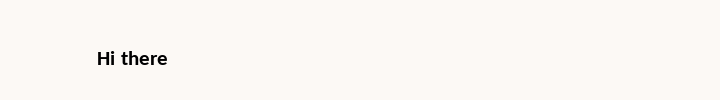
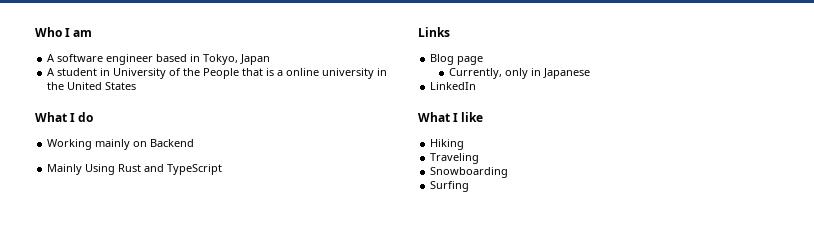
- Hi there
+ Who I am
+ A software engineer based in Tokyo, Japan
+ A student in University of the People that is a online university in the United States
+ What I do
+ Working mainly on Backend
+ Mainly Using Rust and TypeScript
+ Links
+ Blog page
+ Currently, only in Japanese
+ LinkedIn
+ What I like
+ Hiking
+ Traveling
+ Snowboarding
+ Surfing

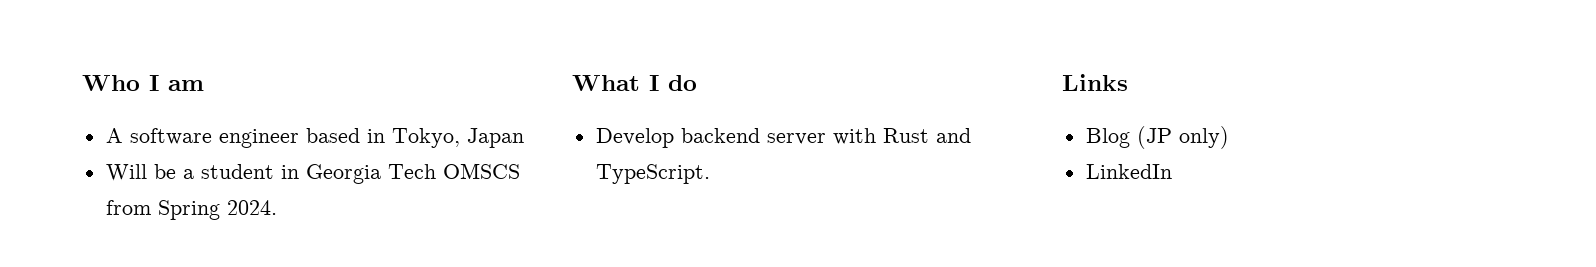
- A student in University of the People that is a online university in the United States
+ Will be a student in Georgia Tech OMSCS from Spring 2024.
  What I do
- Working mainly on Backend
- Mainly Using Rust and TypeScript
+ Develop backend server with Rust and TypeScript.
- Blog page
- Currently, only in Japanese
+ Blog (JP only)
  LinkedIn
- What I like
- Hiking
- Traveling
- Snowboarding
- Surfing

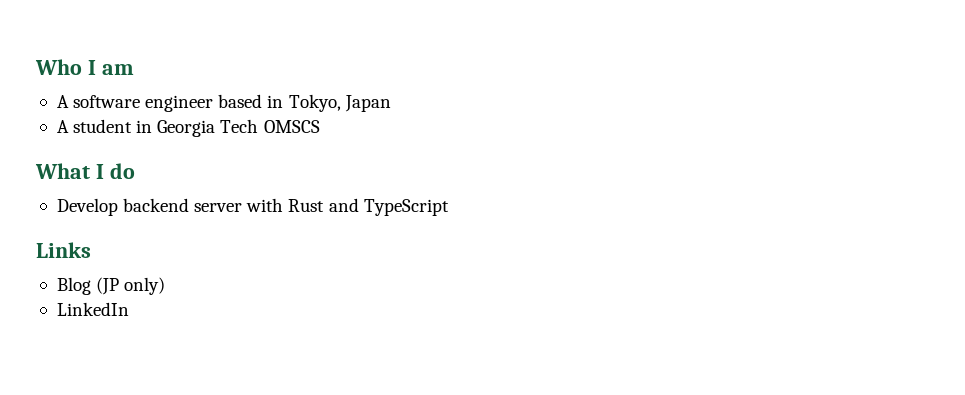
- Will be a student in Georgia Tech OMSCS from Spring 2024.
+ A student in Georgia Tech OMSCS
- Develop backend server with Rust and TypeScript.
+ Develop backend server with Rust and TypeScript

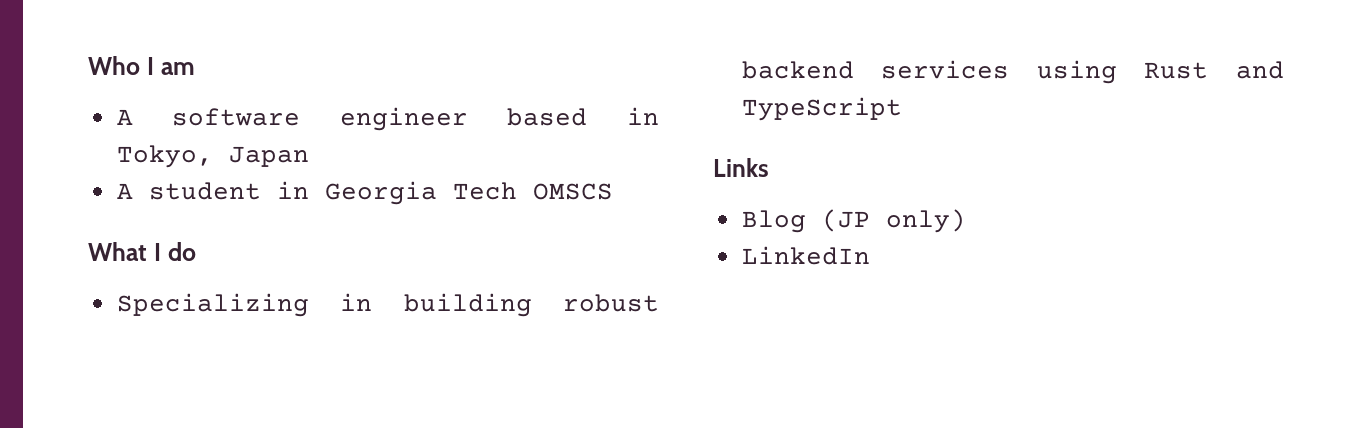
- Develop backend server with Rust and TypeScript
+ Specializing in building robust backend services using Rust and TypeScript

